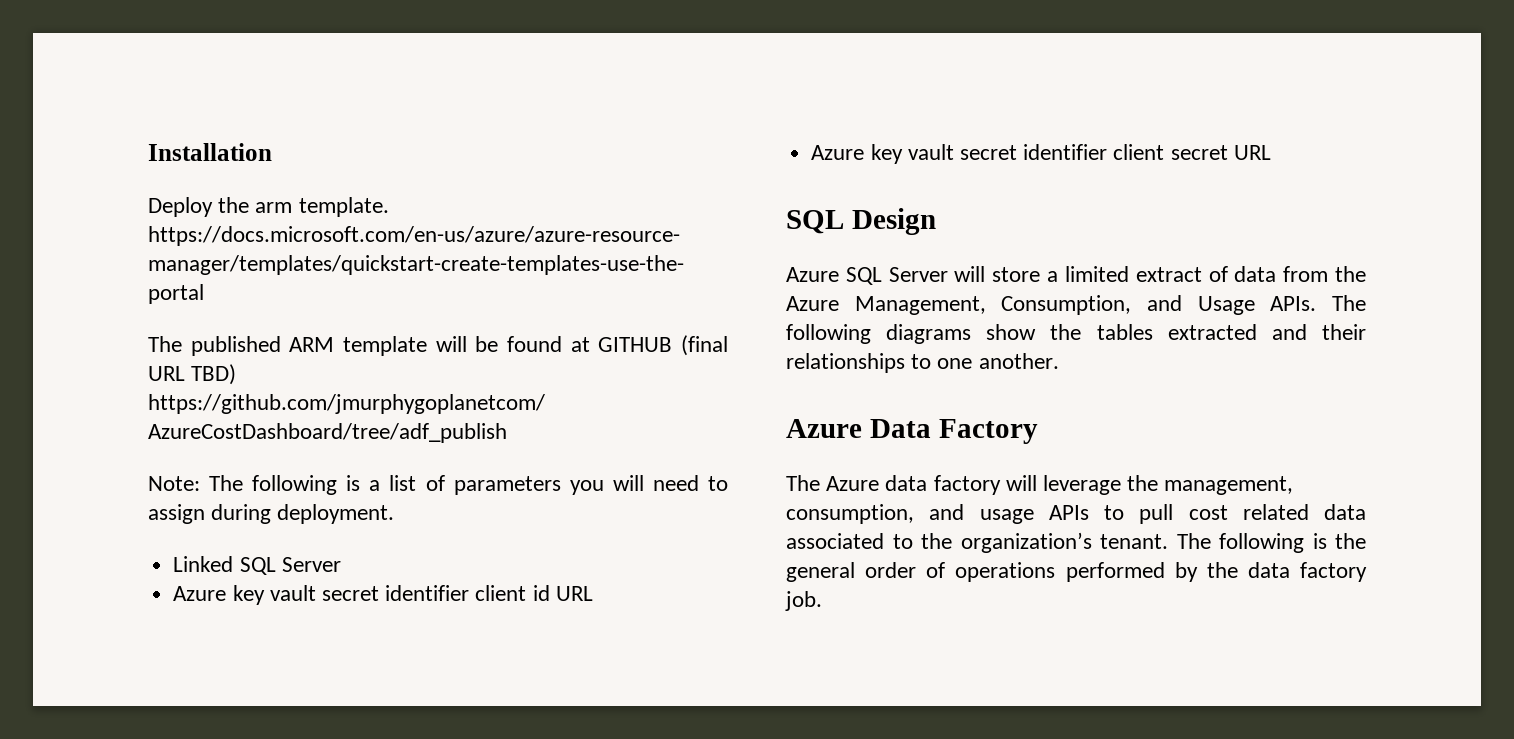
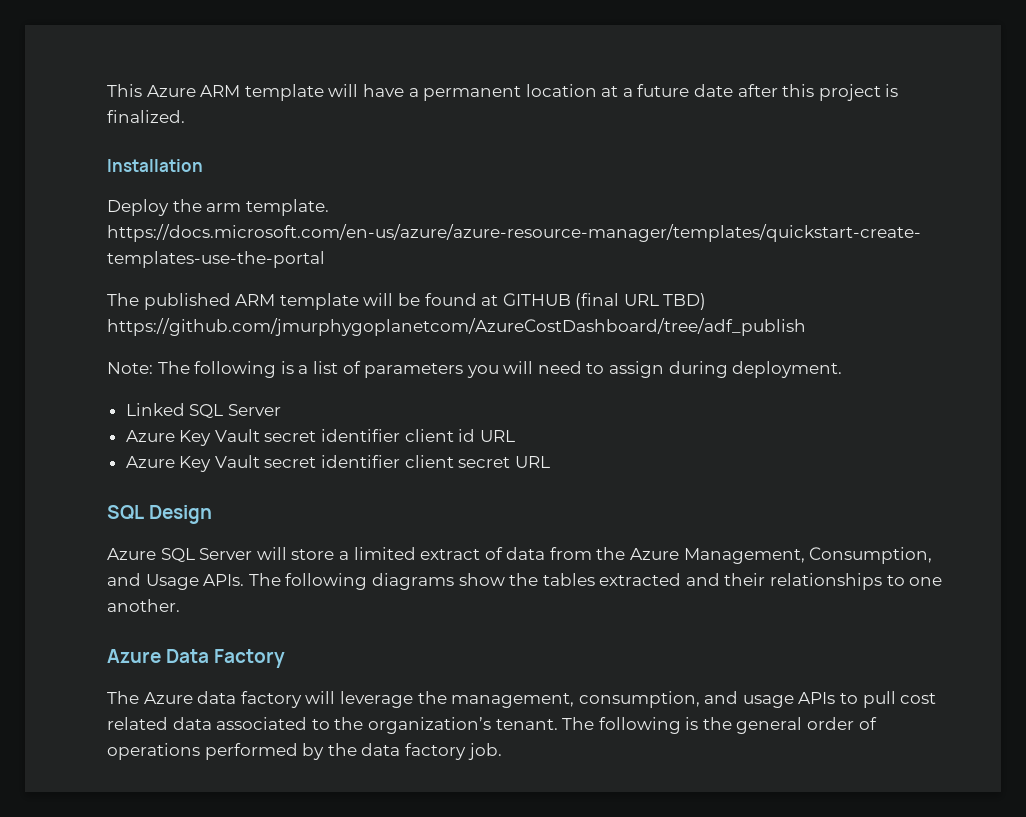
+ This Azure ARM template will have a permanent location at a future date after this project is finalized.
- Azure key vault secret identifier client id URL
+ Azure Key Vault secret identifier client id URL
- Azure key vault secret identifier client secret URL
+ Azure Key Vault secret identifier client secret URL

